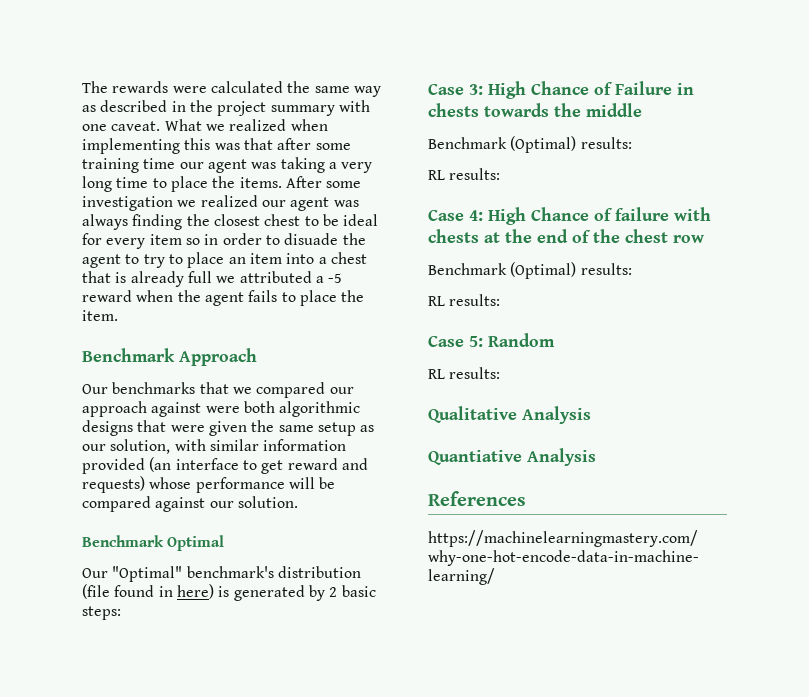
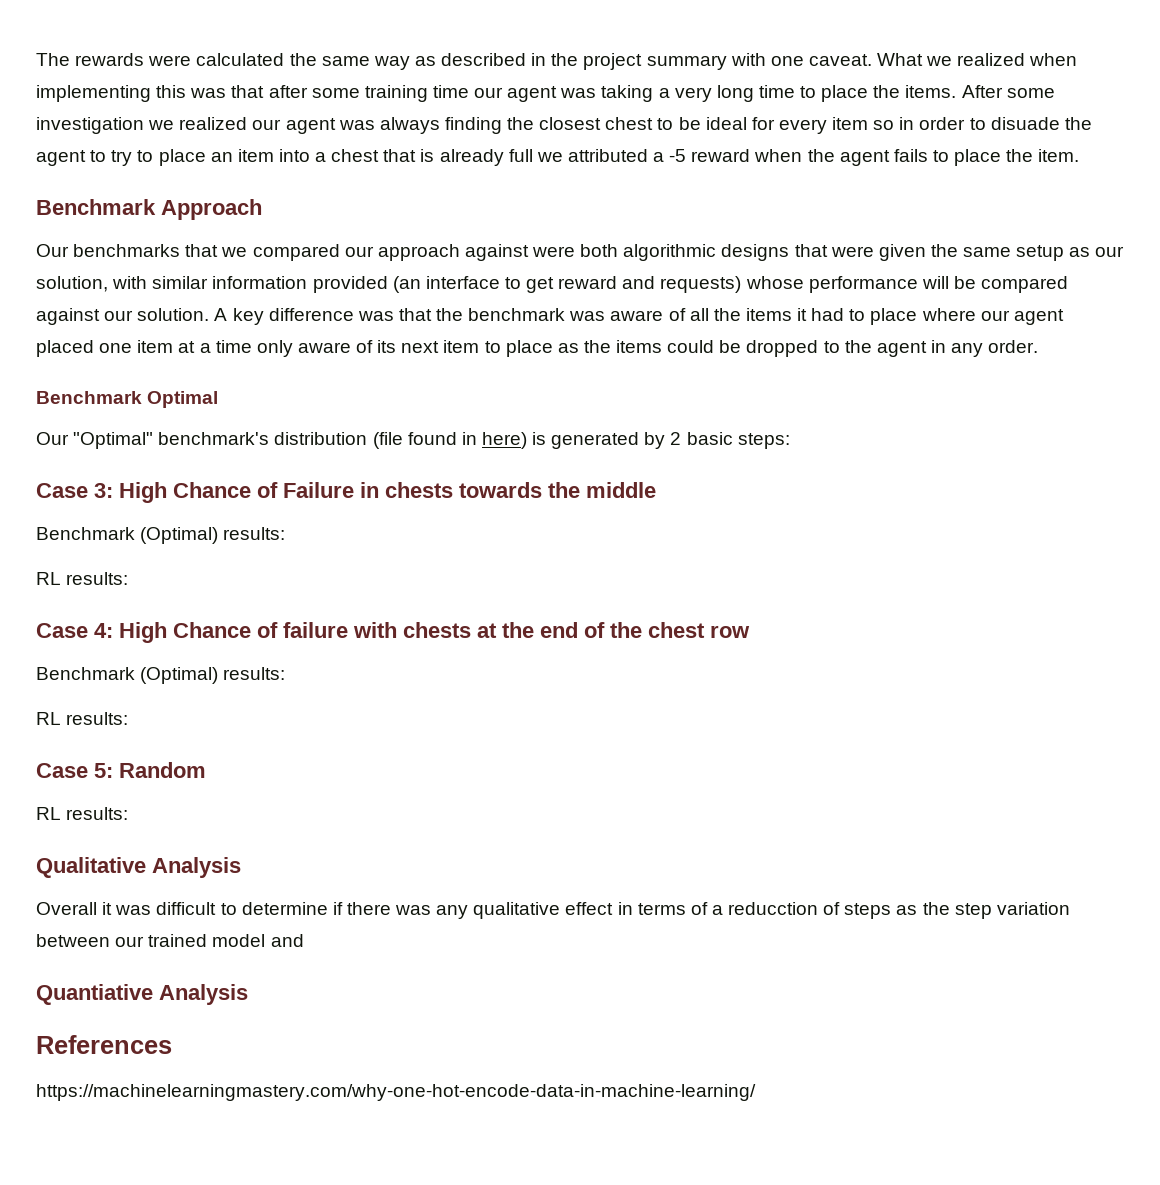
+ A key difference was that the benchmark was aware of all the items it had to place where our agent placed one item at a time only aware of its next item to place as the items could be dropped to the agent in any order.
+ Overall it was difficult to determine if there was any qualitative effect in terms of a reducction of steps as the step variation between our trained model and

